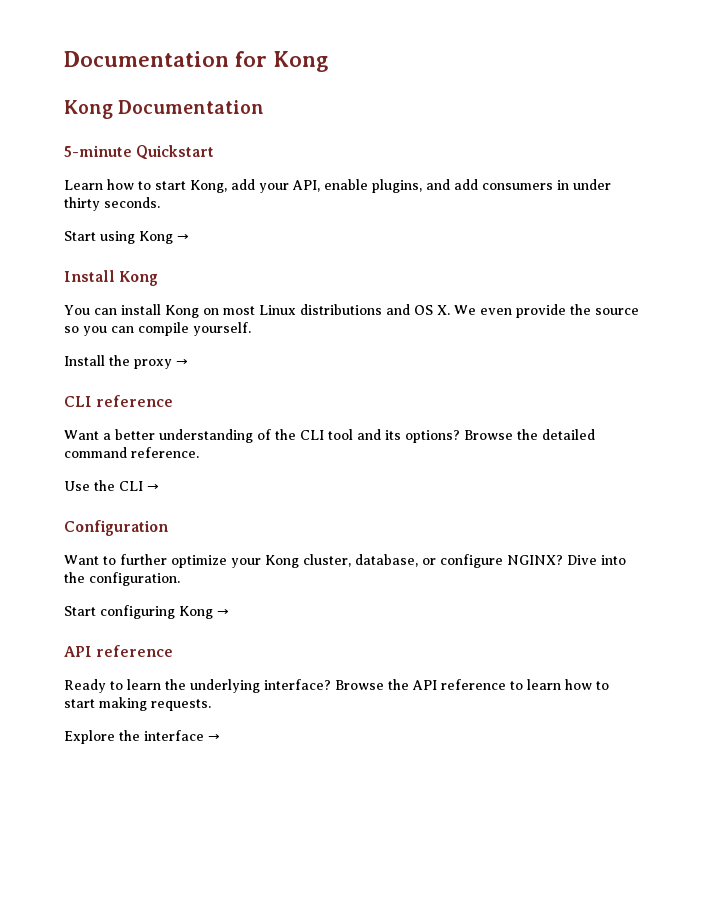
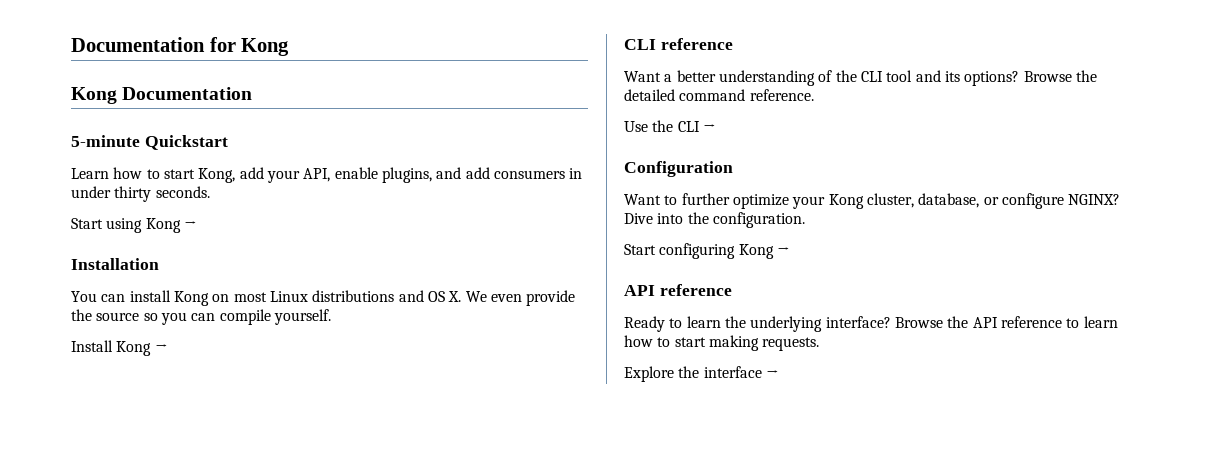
- Install Kong
+ Installation
- Install the proxy →
+ Install Kong →

